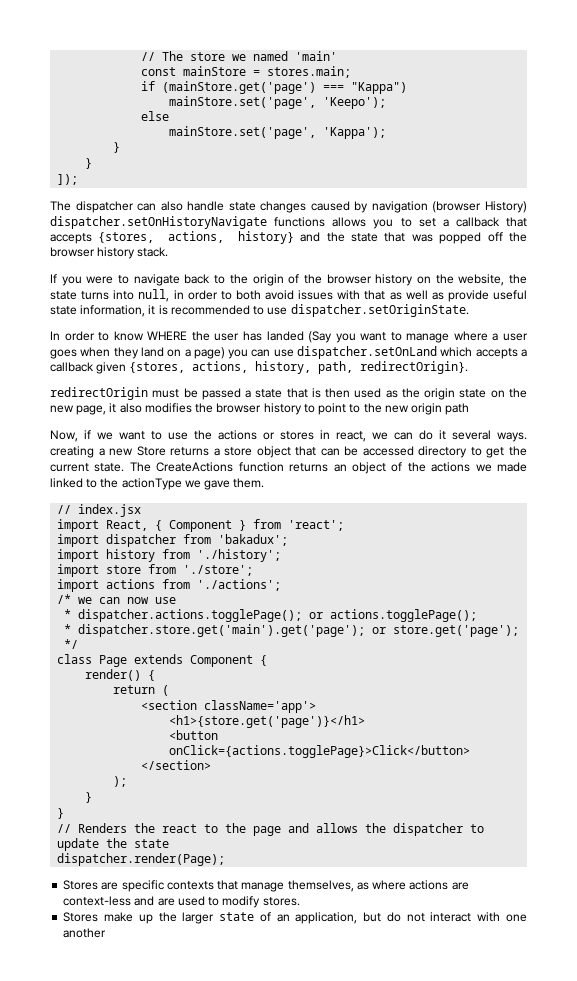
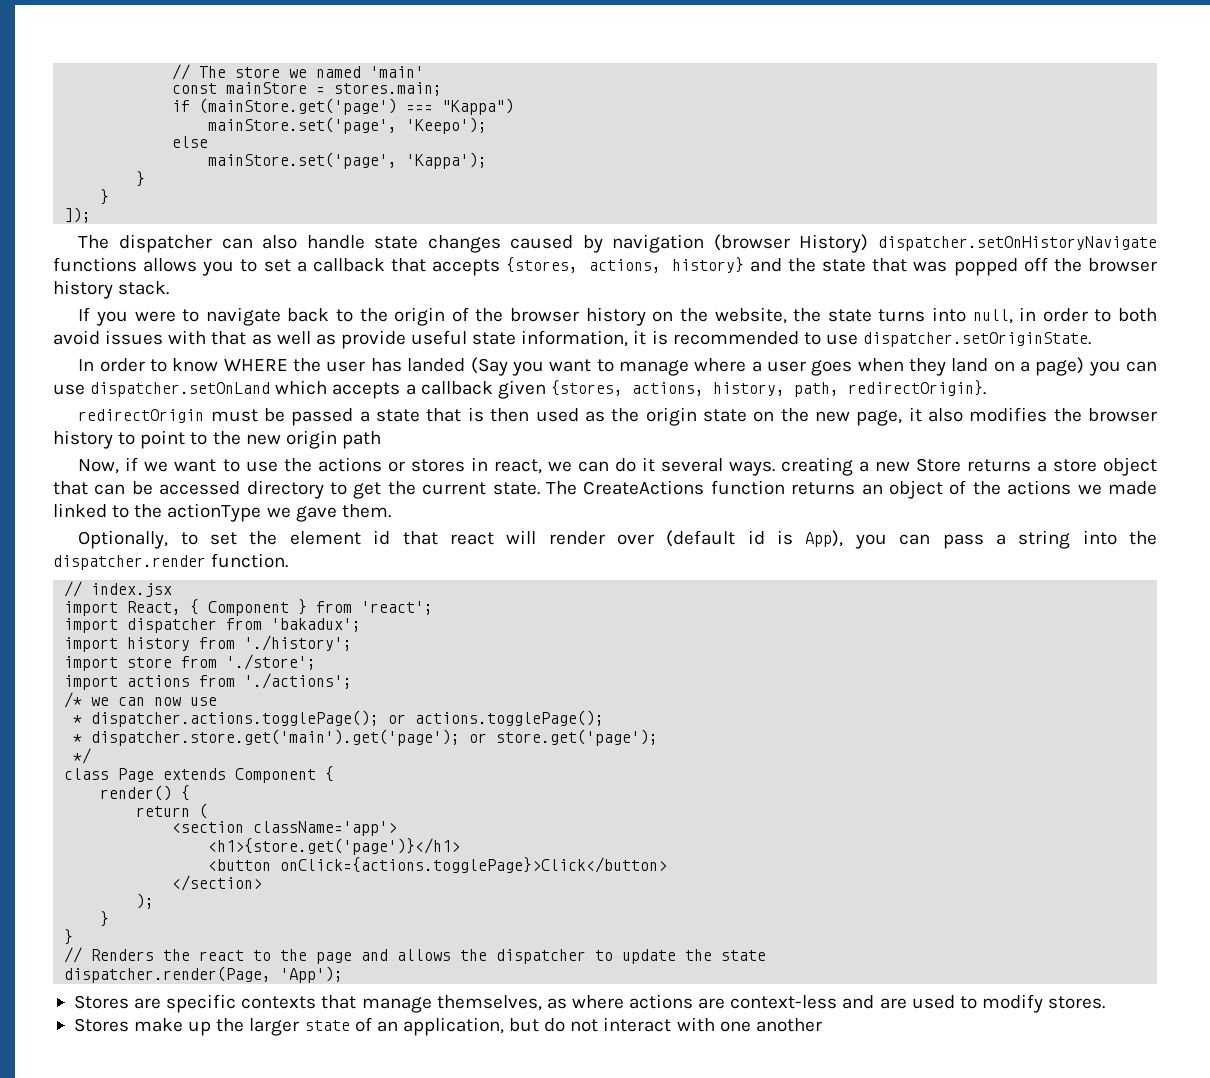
+ Optionally, to set the element id that react will render over (default id is App), you can pass a string into the dispatcher.render function.
- dispatcher.render(Page);
+ dispatcher.render(Page, 'App');

